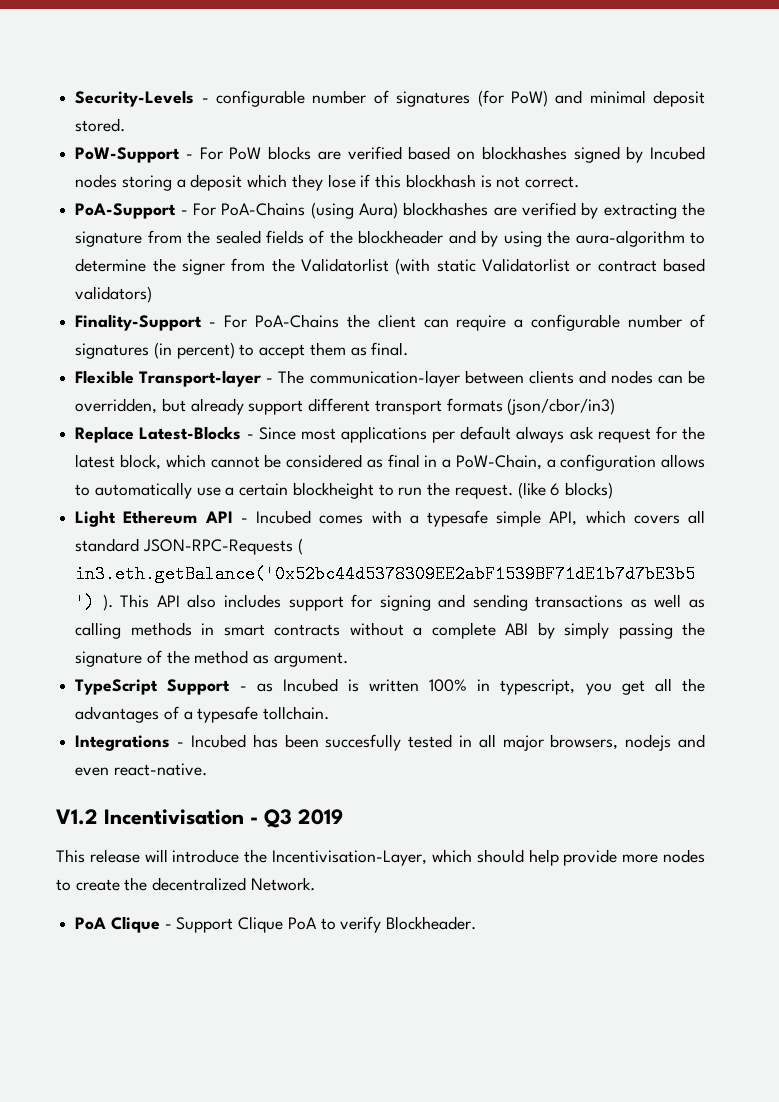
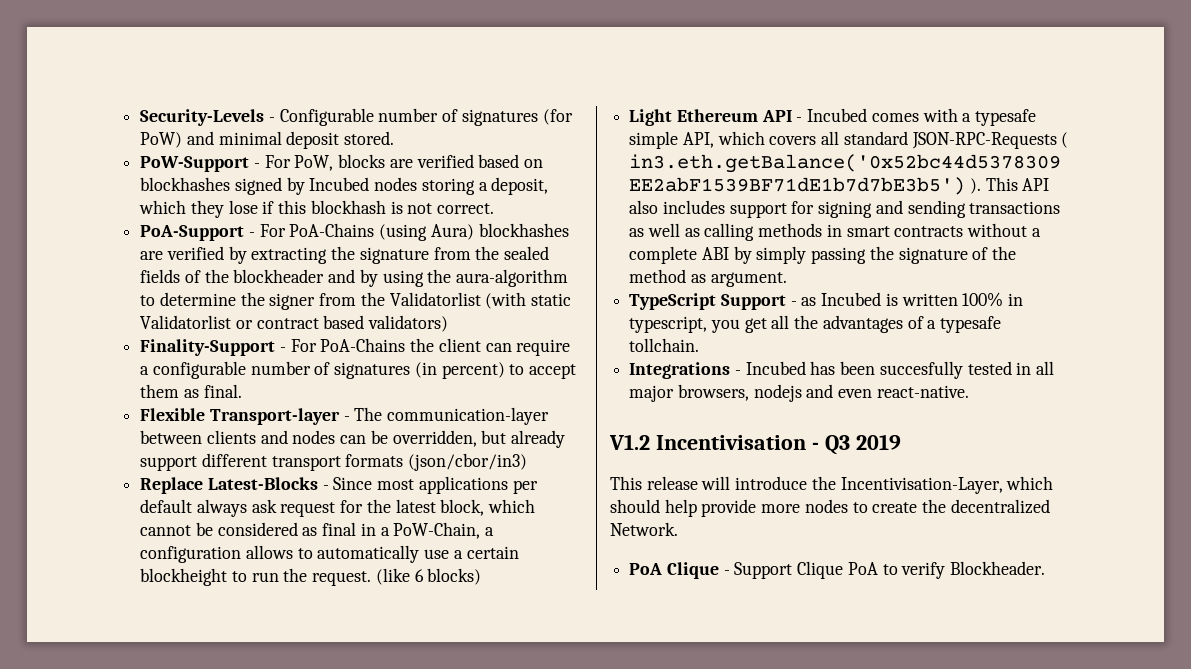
- Security-Levels - configurable number of signatures (for PoW) and minimal deposit stored.
+ Security-Levels - Configurable number of signatures (for PoW) and minimal deposit stored.
- PoW-Support - For PoW blocks are verified based on blockhashes signed by Incubed nodes storing a deposit which they lose if this blockhash is not correct.
+ PoW-Support - For PoW, blocks are verified based on blockhashes signed by Incubed nodes storing a deposit, which they lose if this blockhash is not correct.

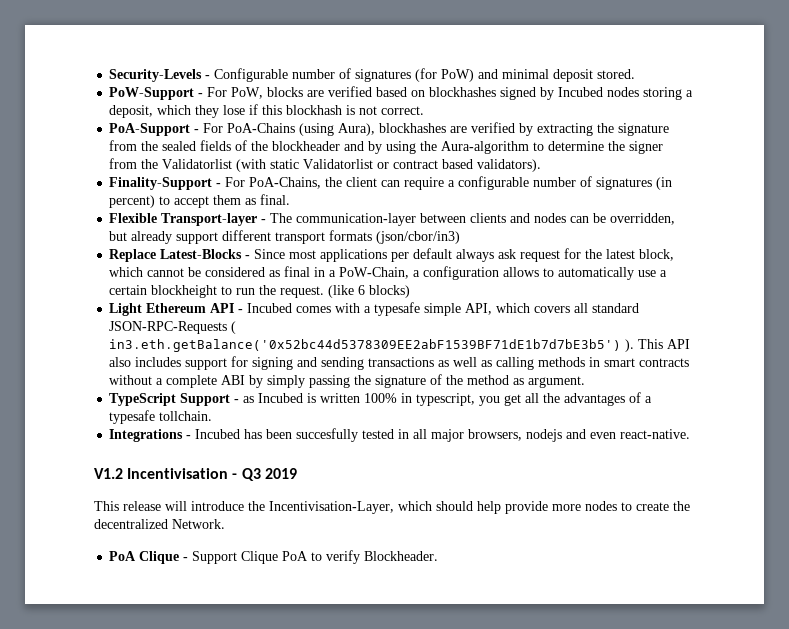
- PoA-Support - For PoA-Chains (using Aura) blockhashes are verified by extracting the signature from the sealed fields of the blockheader and by using the aura-algorithm to determine the signer from the Validatorlist (with static Validatorlist or contract based validators)
+ PoA-Support - For PoA-Chains (using Aura), blockhashes are verified by extracting the signature from the sealed fields of the blockheader and by using the Aura-algorithm to determine the signer from the Validatorlist (with static Validatorlist or contract based validators).
- Finality-Support - For PoA-Chains the client can require a configurable number of signatures (in percent) to accept them as final.
+ Finality-Support - For PoA-Chains, the client can require a configurable number of signatures (in percent) to accept them as final.

